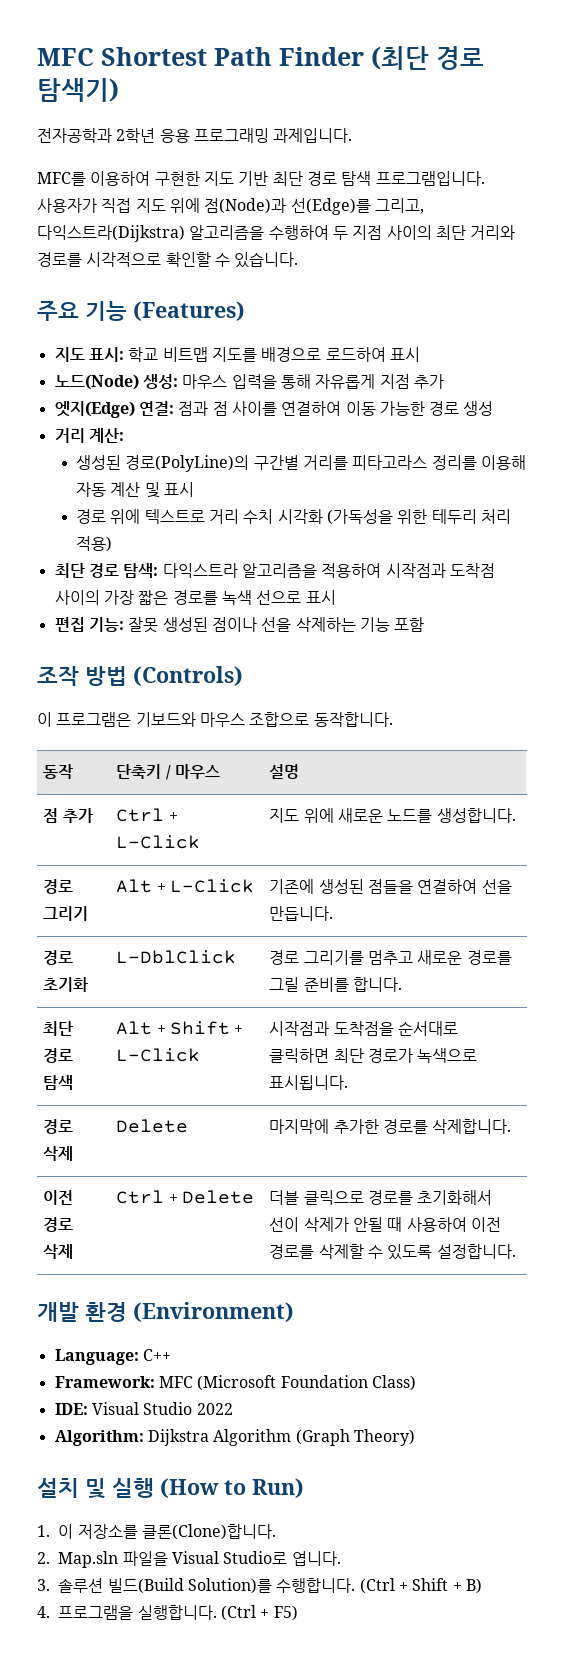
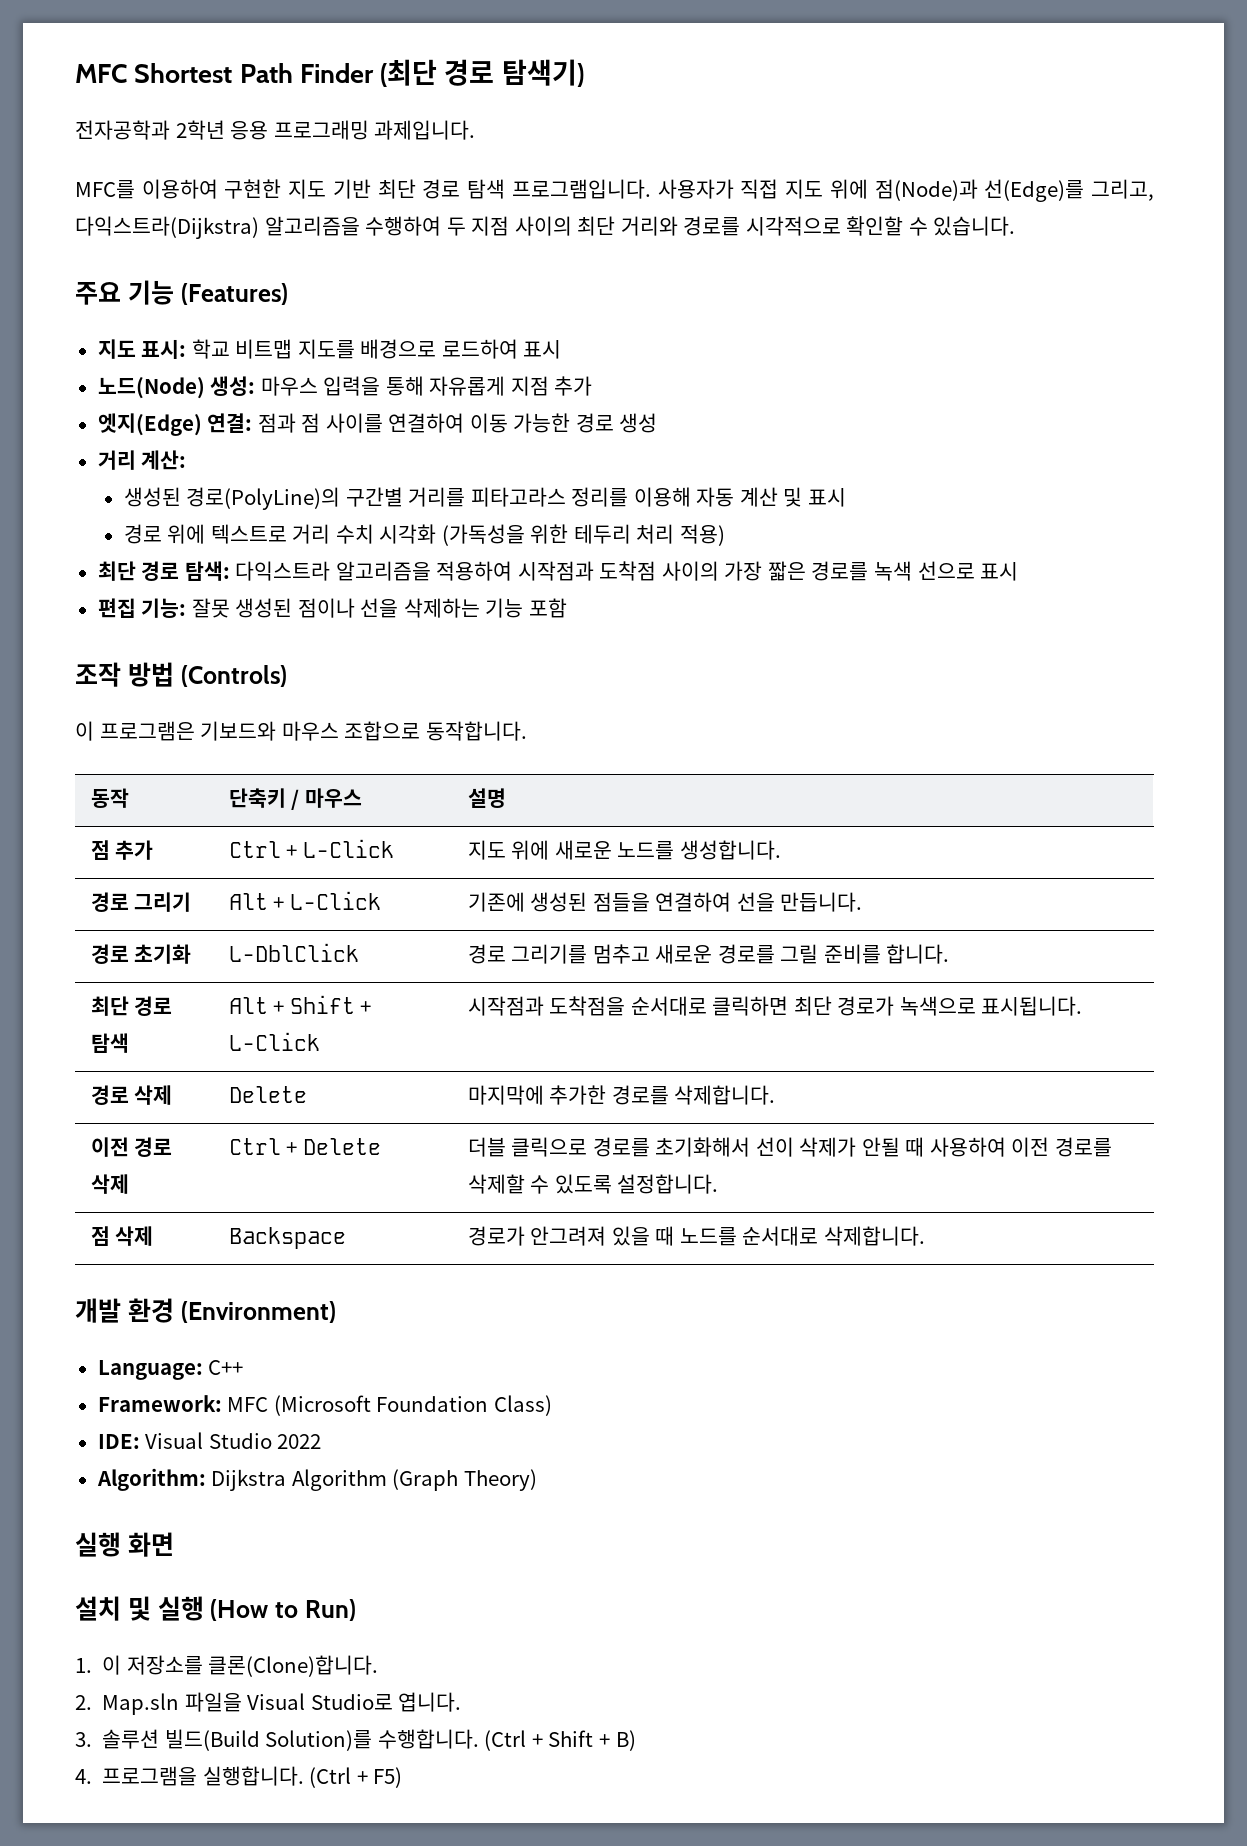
+ 점 삭제 | Backspace | 경로가 안그려져 있을 때 노드를 순서대로 삭제합니다.
+ 실행 화면

